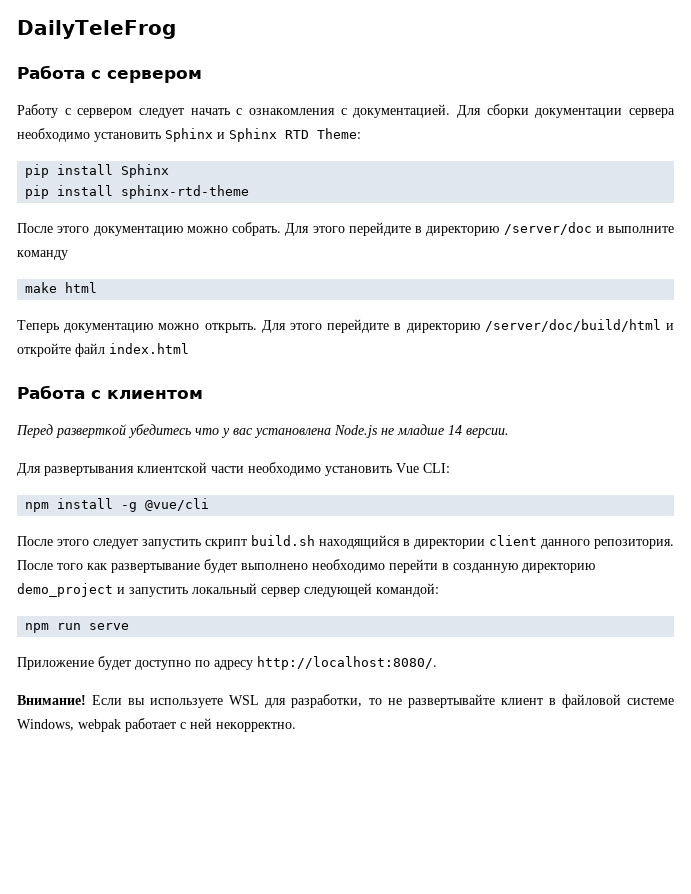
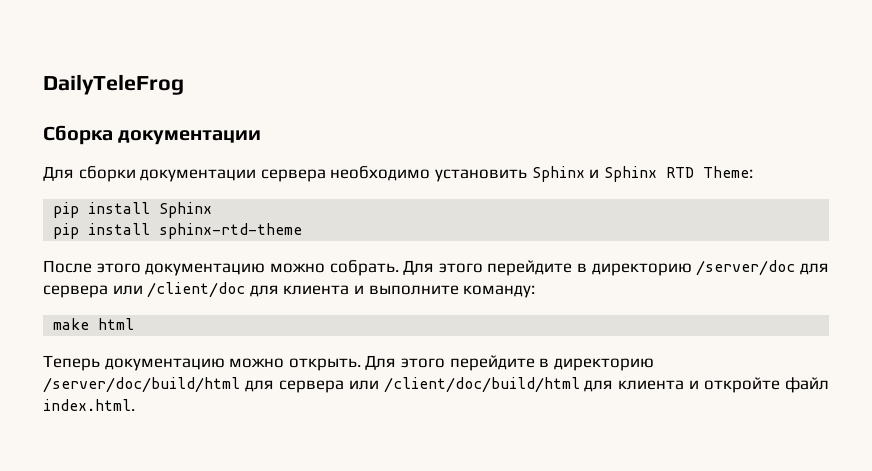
- Работа с сервером
- Работу с сервером следует начать с ознакомления с документацией. Для сборки документации сервера необходимо установить Sphinx и Sphinx RTD Theme:
+ Сборка документации
+ Для сборки документации сервера необходимо установить Sphinx и Sphinx RTD Theme:
- Для этого перейдите в директорию /server/doc и выполните команду
+ Для этого перейдите в директорию /server/doc для сервера или /client/doc для клиента и выполните команду:
- Для этого перейдите в директорию /server/doc/build/html и откройте файл index.html
- Работа с клиентом
- Перед разверткой убедитесь что у вас установлена Node.js не младше 14 версии.
- Для развертывания клиентской части необходимо установить Vue CLI:
- npm install -g @vue/cli
- После этого следует запустить скрипт build.sh находящийся в директории client данного репозитория. После того как развертывание будет выполнено необходимо перейти в созданную директорию demo_project и запустить локальный сервер следующей командой:
- npm run serve
- Приложение будет доступно по адресу http://localhost:8080/.
- Внимание! Если вы используете WSL для разработки, то не развертывайте клиент в файловой системе Windows, webpak работает с ней некорректно.
+ Для этого перейдите в директорию /server/doc/build/html для сервера или /client/doc/build/html для клиента и откройте файл index.html.

